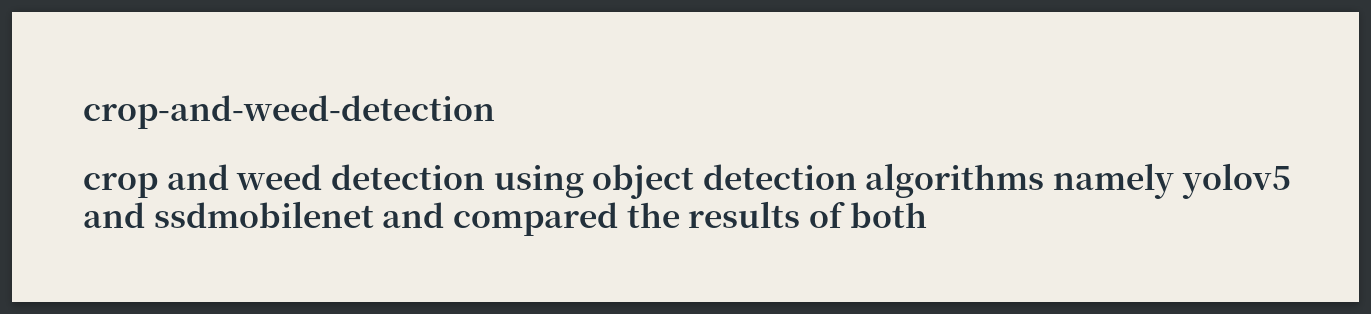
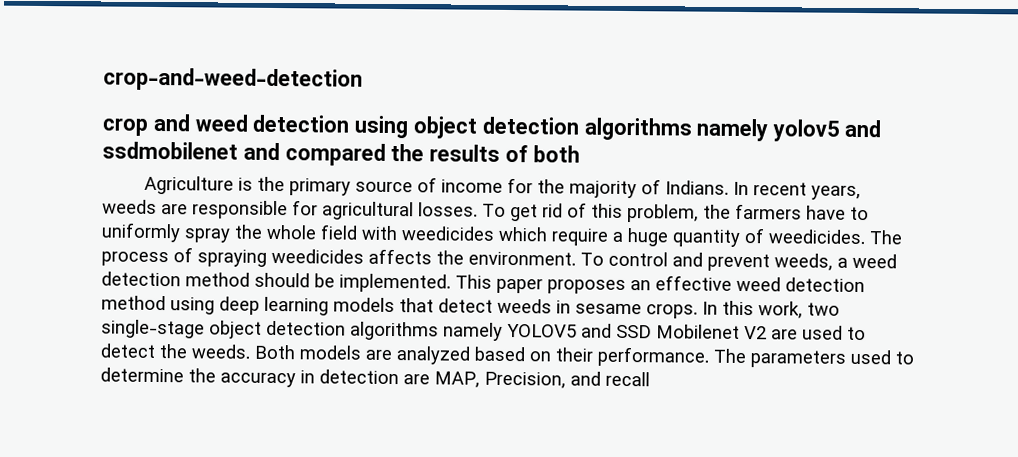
+ Agriculture is the primary source of income for the majority of Indians. In recent years, weeds are responsible for agricultural losses. To get rid of this problem, the farmers have to uniformly spray the whole field with weedicides which require a huge quantity of weedicides. The process of spraying weedicides affects the environment. To control and prevent weeds, a weed detection method should be implemented. This paper proposes an effective weed detection method using deep learning models that detect weeds in sesame crops. In this work, two single-stage object detection algorithms namely YOLOV5 and SSD Mobilenet V2 are used to detect the weeds. Both models are analyzed based on their performance. The parameters used to determine the accuracy in detection are MAP, Precision, and recall

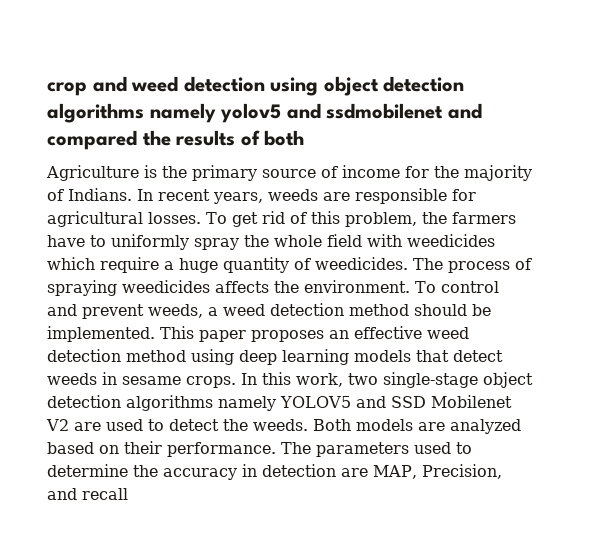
- crop-and-weed-detection

